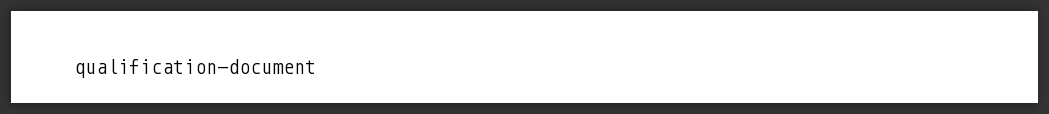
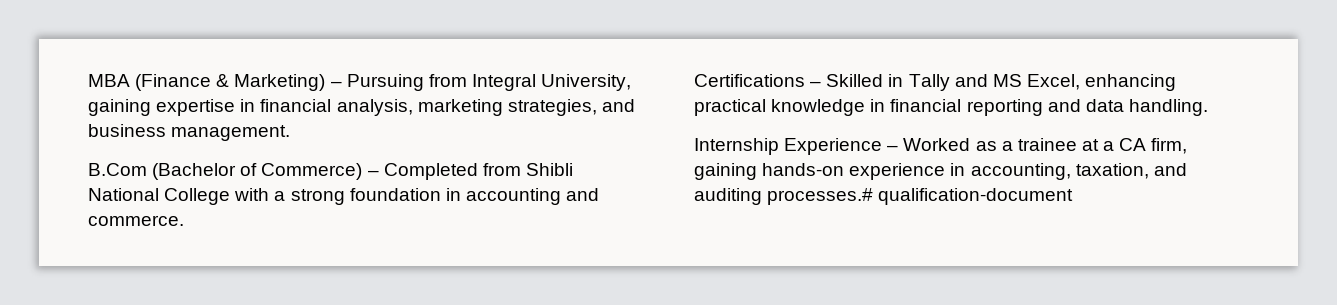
- qualification-document
+ MBA (Finance & Marketing) – Pursuing from Integral University, gaining expertise in financial analysis, marketing strategies, and business management.
+ B.Com (Bachelor of Commerce) – Completed from Shibli National College with a strong foundation in accounting and commerce.
+ Certifications – Skilled in Tally and MS Excel, enhancing practical knowledge in financial reporting and data handling.
+ Internship Experience – Worked as a trainee at a CA firm, gaining hands-on experience in accounting, taxation, and auditing processes.# qualification-document

